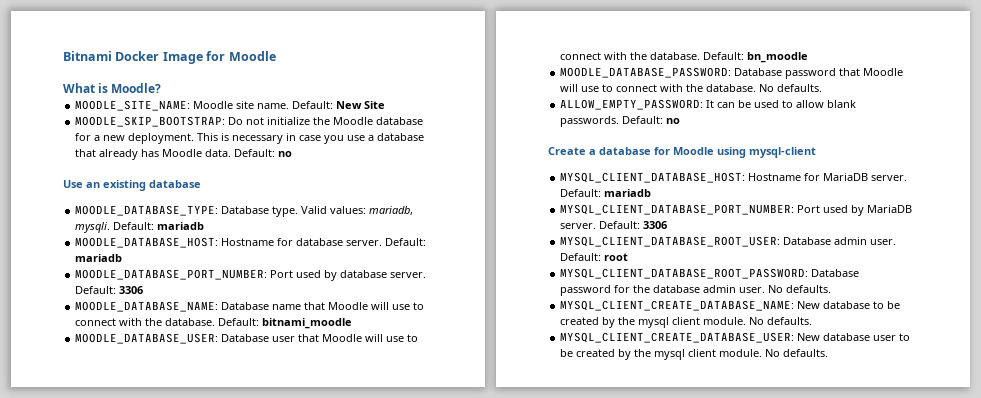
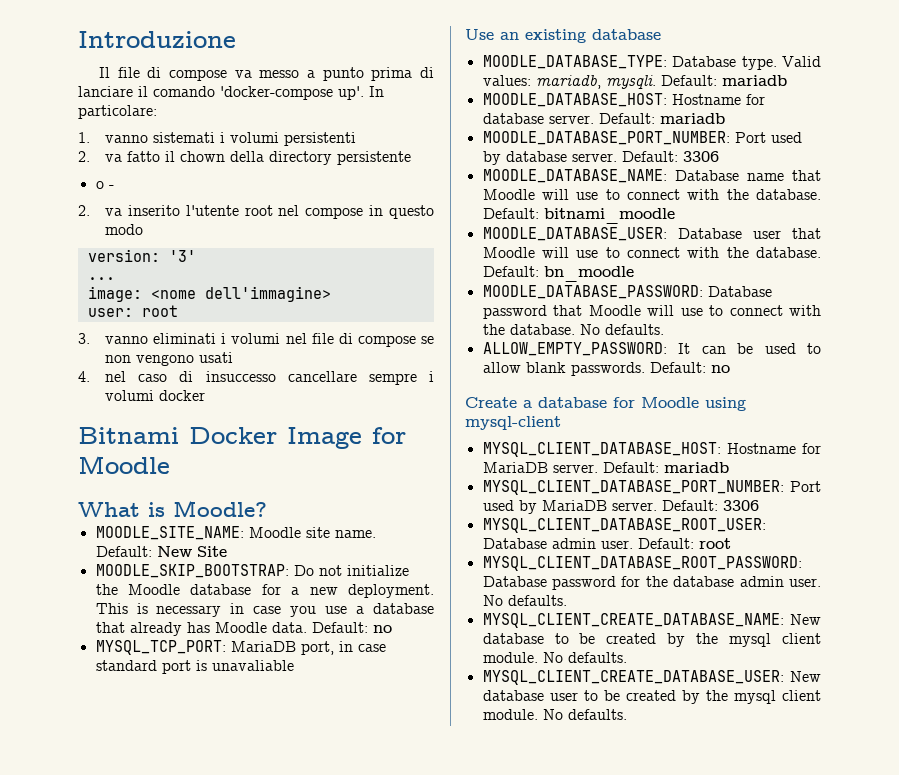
+ Introduzione
+ Il file di compose va messo a punto prima di lanciare il comando 'docker-compose up'. In particolare:
+ 1. vanno sistemati i volumi persistenti
+ 2. va fatto il chown della directory persistente
+ o -
+ 2. va inserito l'utente root nel compose in questo modo
+ version: '3'
+ ...
+ image: <nome dell'immagine>
+ user: root
+ 3. vanno eliminati i volumi nel file di compose se non vengono usati
+ 4. nel caso di insuccesso cancellare sempre i volumi docker
+ MYSQL_TCP_PORT: MariaDB port, in case standard port is unavaliable

